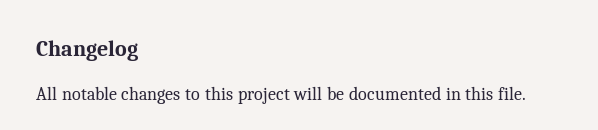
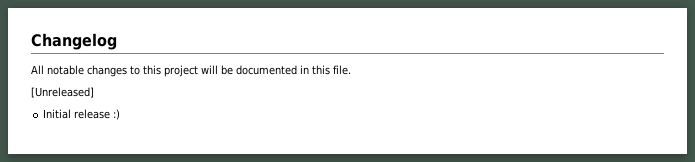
+ [Unreleased]
+ Initial release :)

